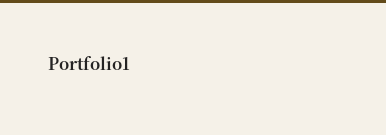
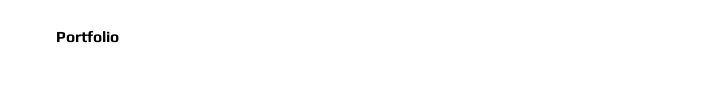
- Portfolio1
+ Portfolio

